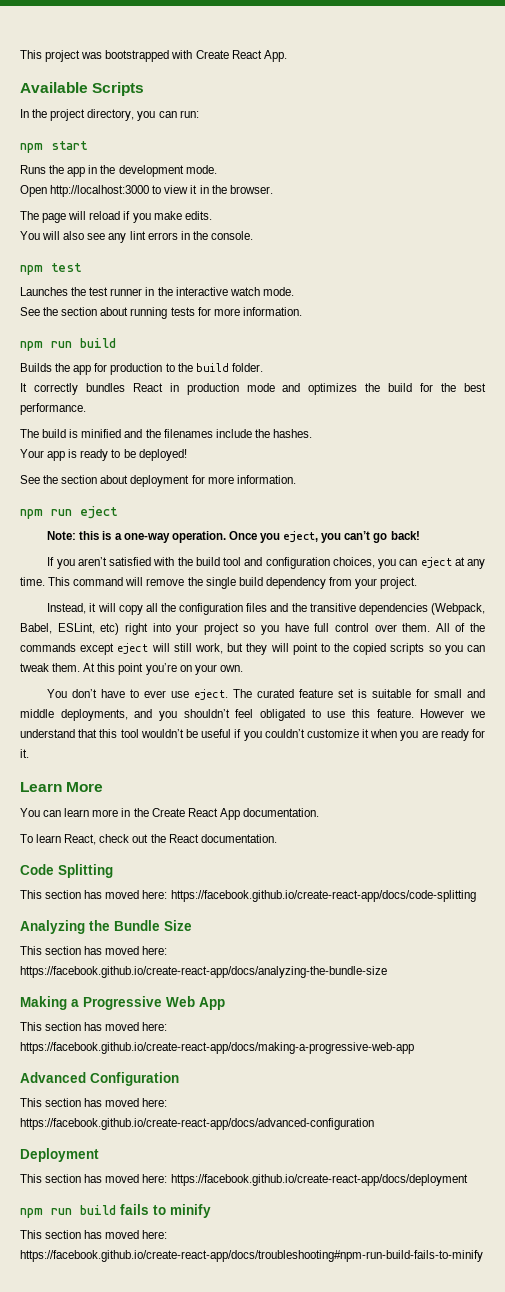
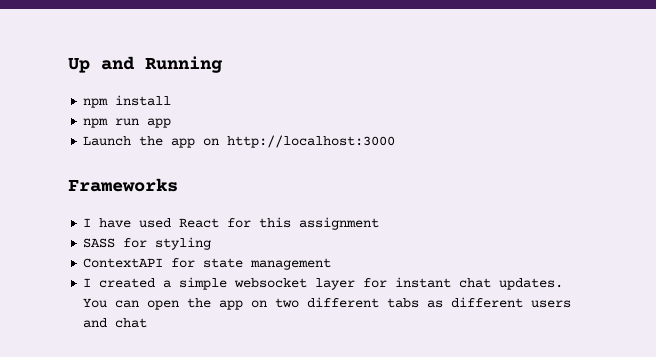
- This project was bootstrapped with Create React App.
- Available Scripts
- In the project directory, you can run:
- npm start
- Runs the app in the development mode.
- Open http://localhost:3000 to view it in the browser.
- The page will reload if you make edits.
- You will also see any lint errors in the console.
- npm test
- Launches the test runner in the interactive watch mode.
- See the section about running tests for more information.
- npm run build
- Builds the app for production to the build folder.
- It correctly bundles React in production mode and optimizes the build for the best performance.
- The build is minified and the filenames include the hashes.
- Your app is ready to be deployed!
- See the section about deployment for more information.
- npm run eject
- Note: this is a one-way operation. Once you eject, you can’t go back!
- If you aren’t satisfied with the build tool and configuration choices, you can eject at any time. This command will remove the single build dependency from your project.
- Instead, it will copy all the configuration files and the transitive dependencies (Webpack, Babel, ESLint, etc) right into your project so you have full control over them. All of the commands except eject will still work, but they will point to the copied scripts so you can tweak them. At this point you’re on your own.
- You don’t have to ever use eject. The curated feature set is suitable for small and middle deployments, and you shouldn’t feel obligated to use this feature. However we understand that this tool wouldn’t be useful if you couldn’t customize it when you are ready for it.
- Learn More
- You can learn more in the Create React App documentation.
- To learn React, check out the React documentation.
- Code Splitting
- This section has moved here: https://facebook.github.io/create-react-app/docs/code-splitting
- Analyzing the Bundle Size
- This section has moved here: https://facebook.github.io/create-react-app/docs/analyzing-the-bundle-size
- Making a Progressive Web App
- This section has moved here: https://facebook.github.io/create-react-app/docs/making-a-progressive-web-app
- Advanced Configuration
- This section has moved here: https://facebook.github.io/create-react-app/docs/advanced-configuration
- Deployment
- This section has moved here: https://facebook.github.io/create-react-app/docs/deployment
- npm run build fails to minify
- This section has moved here: https://facebook.github.io/create-react-app/docs/troubleshooting#npm-run-build-fails-to-minify
+ Up and Running
+ npm install
+ npm run app
+ Launch the app on http://localhost:3000
+ Frameworks
+ I have used React for this assignment
+ SASS for styling
+ ContextAPI for state management
+ I created a simple websocket layer for instant chat updates. You can open the app on two different tabs as different users and chat

